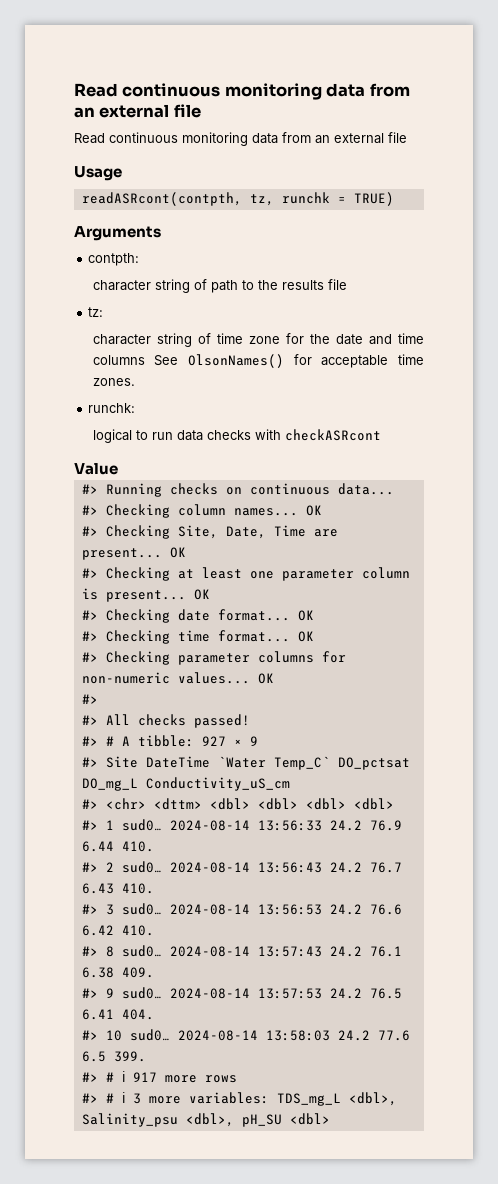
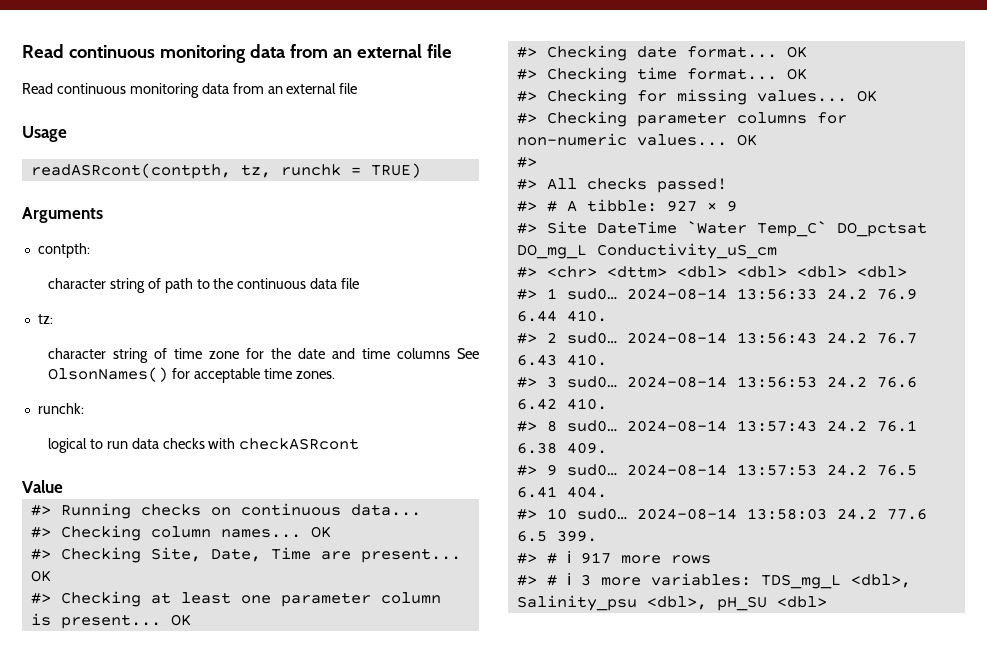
- character string of path to the results file
+ character string of path to the continuous data file
+ #> Checking for missing values... OK

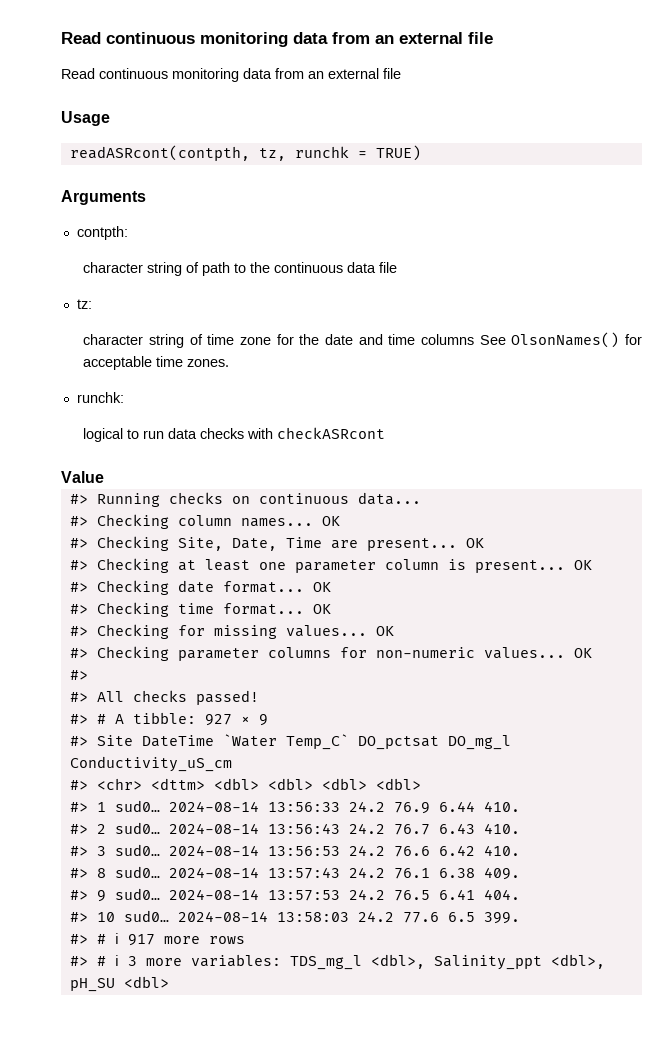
- #> Site DateTime `Water Temp_C` DO_pctsat DO_mg_L Conductivity_uS_cm
+ #> Site DateTime `Water Temp_C` DO_pctsat DO_mg_l Conductivity_uS_cm
- #> # ℹ 3 more variables: TDS_mg_L <dbl>, Salinity_psu <dbl>, pH_SU <dbl>
+ #> # ℹ 3 more variables: TDS_mg_l <dbl>, Salinity_ppt <dbl>, pH_SU <dbl>

